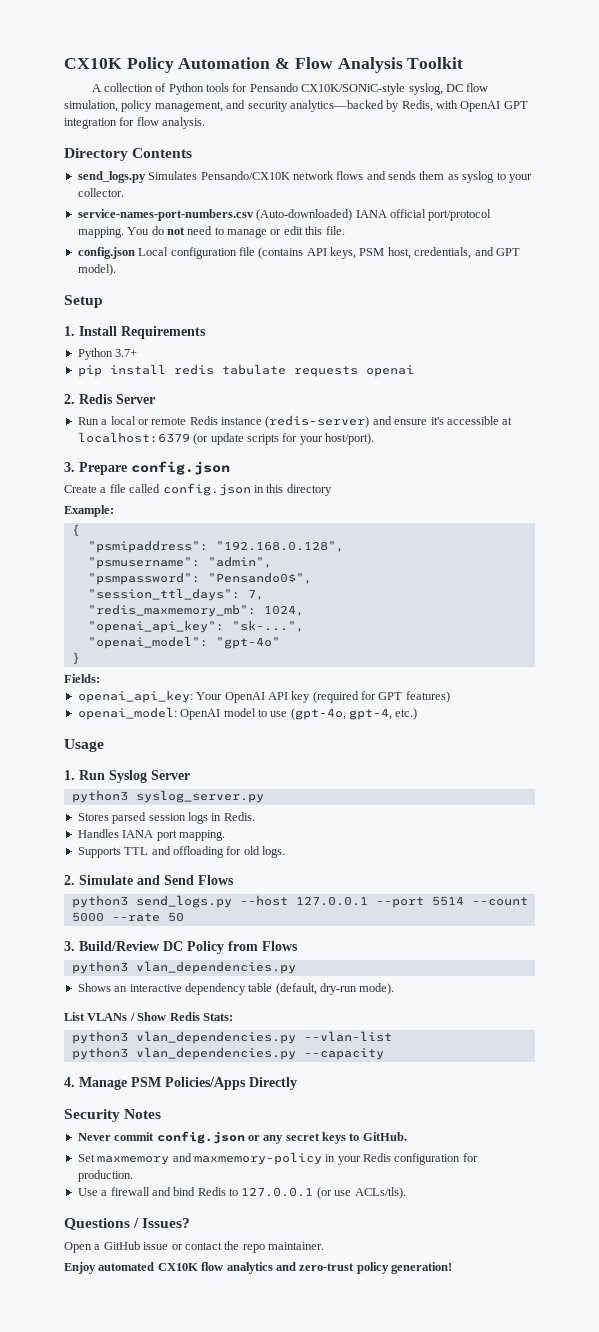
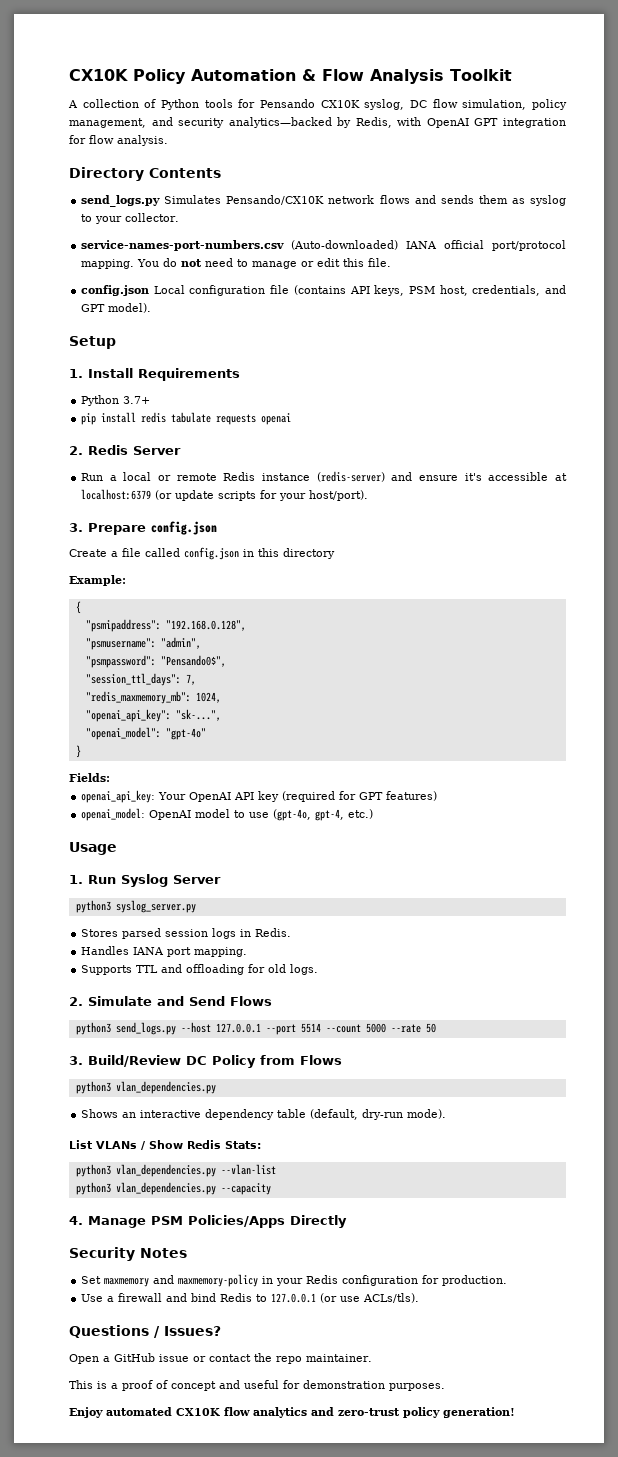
- A collection of Python tools for Pensando CX10K/SONiC-style syslog, DC flow simulation, policy management, and security analytics—backed by Redis, with OpenAI GPT integration for flow analysis.
+ A collection of Python tools for Pensando CX10K syslog, DC flow simulation, policy management, and security analytics—backed by Redis, with OpenAI GPT integration for flow analysis.
- Never commit config.json or any secret keys to GitHub.
+ This is a proof of concept and useful for demonstration purposes.

